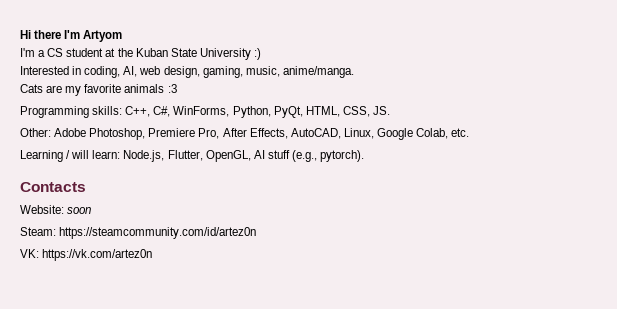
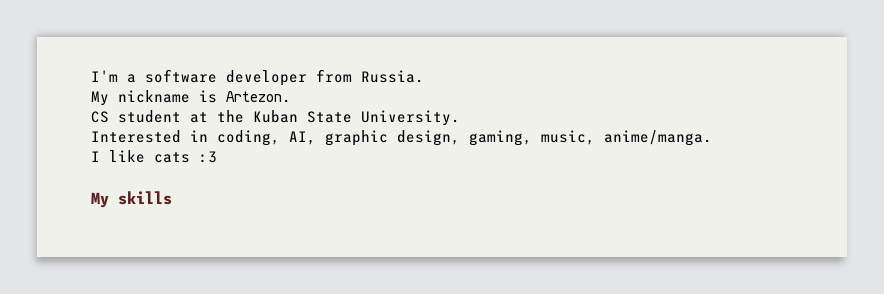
- Hi there I'm Artyom
- I'm a CS student at the Kuban State University :)
+ I'm a software developer from Russia.
+ My nickname is Artezon.
+ CS student at the Kuban State University.
- Interested in coding, AI, web design, gaming, music, anime/manga.
+ Interested in coding, AI, graphic design, gaming, music, anime/manga.
- Cats are my favorite animals :3
- Programming skills: C++, C#, WinForms, Python, PyQt, HTML, CSS, JS.
- Other: Adobe Photoshop, Premiere Pro, After Effects, AutoCAD, Linux, Google Colab, etc.
- Learning / will learn: Node.js, Flutter, OpenGL, AI stuff (e.g., pytorch).
- Contacts
- Website: soon
- Steam: https://steamcommunity.com/id/artez0n
- VK: https://vk.com/artez0n
+ I like cats :3
+ My skills

